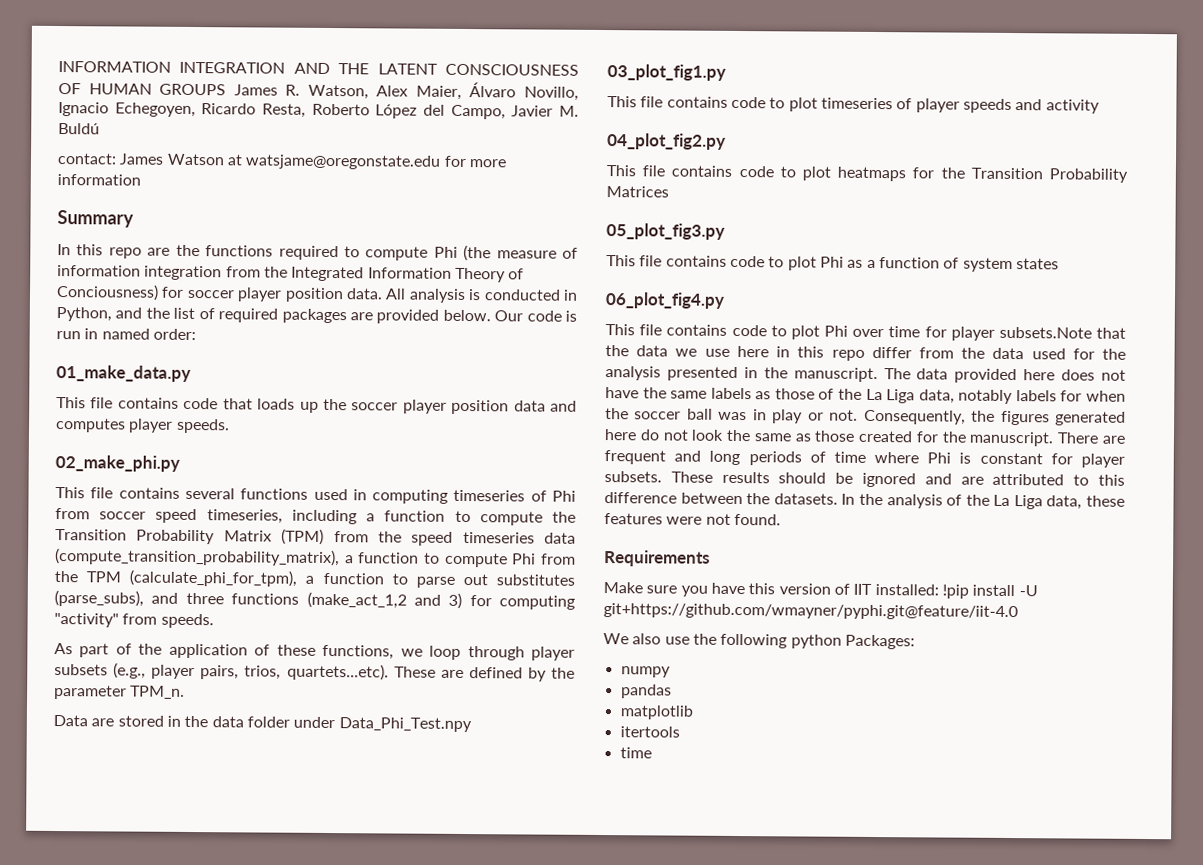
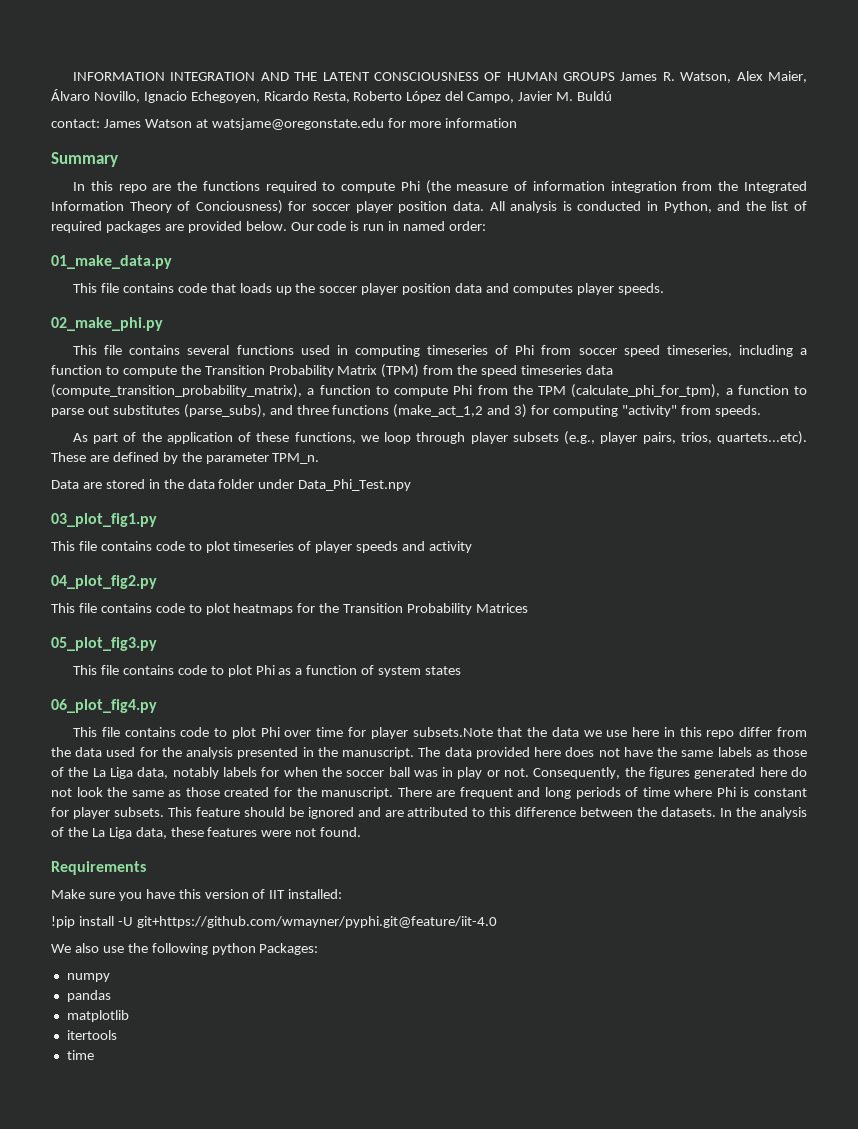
- These results should be ignored and are attributed to this difference between the datasets.
+ This feature should be ignored and are attributed to this difference between the datasets.
- Make sure you have this version of IIT installed: !pip install -U git+https://github.com/wmayner/pyphi.git@feature/iit-4.0
+ Make sure you have this version of IIT installed:
+ !pip install -U git+https://github.com/wmayner/pyphi.git@feature/iit-4.0

